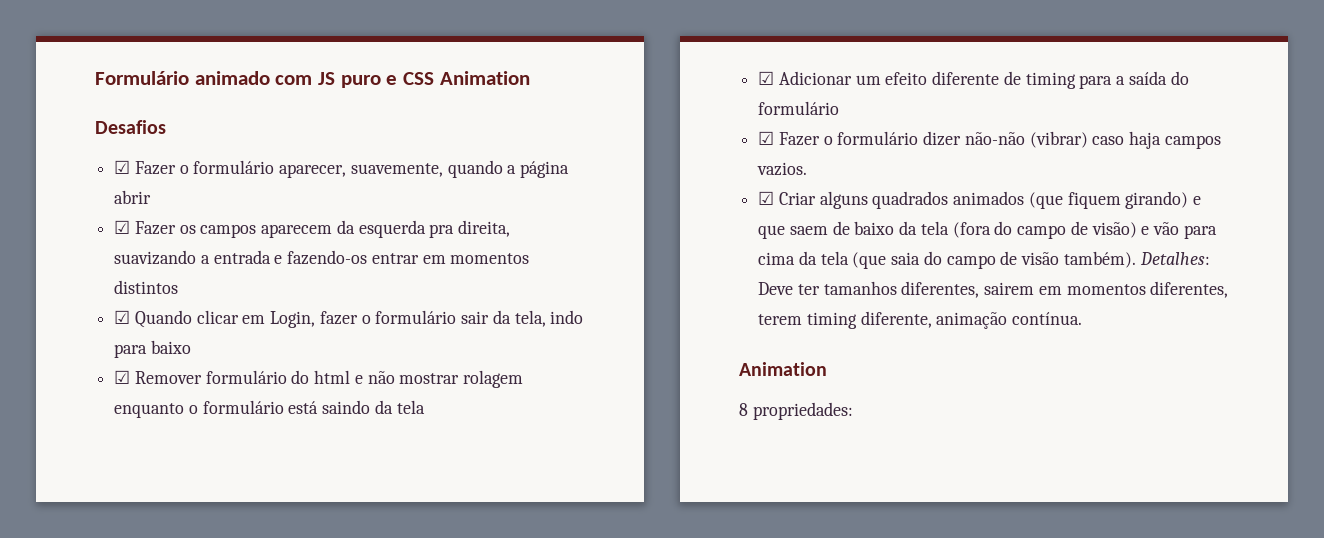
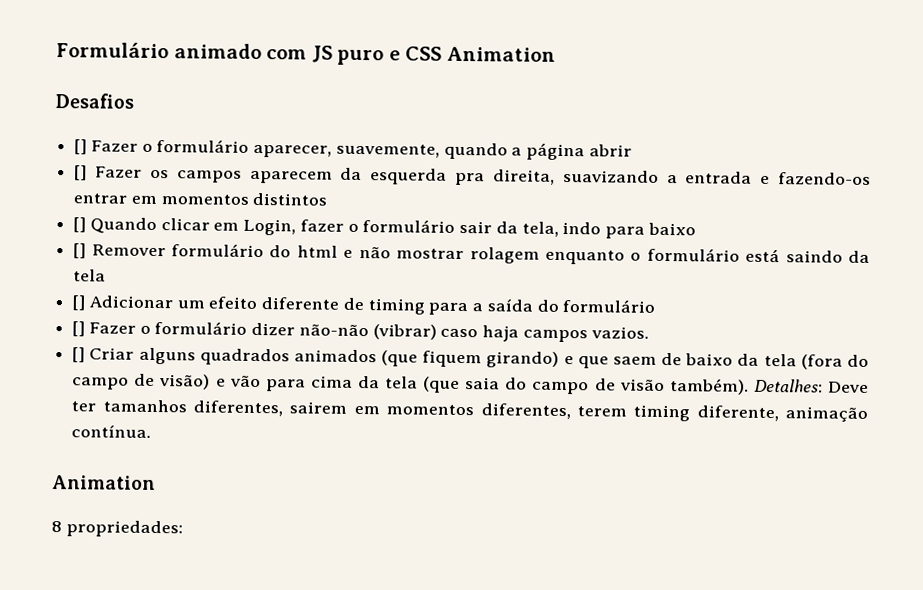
- ☑ Fazer o formulário aparecer, suavemente, quando a página abrir
+ [] Fazer o formulário aparecer, suavemente, quando a página abrir
- ☑ Fazer os campos aparecem da esquerda pra direita, suavizando a entrada e fazendo-os entrar em momentos distintos
+ [] Fazer os campos aparecem da esquerda pra direita, suavizando a entrada e fazendo-os entrar em momentos distintos
- ☑ Quando clicar em Login, fazer o formulário sair da tela, indo para baixo
+ [] Quando clicar em Login, fazer o formulário sair da tela, indo para baixo
- ☑ Remover formulário do html e não mostrar rolagem enquanto o formulário está saindo da tela
+ [] Remover formulário do html e não mostrar rolagem enquanto o formulário está saindo da tela
- ☑ Adicionar um efeito diferente de timing para a saída do formulário
+ [] Adicionar um efeito diferente de timing para a saída do formulário
- ☑ Fazer o formulário dizer não-não (vibrar) caso haja campos vazios.
+ [] Fazer o formulário dizer não-não (vibrar) caso haja campos vazios.
- ☑ Criar alguns quadrados animados (que fiquem girando) e que saem de baixo da tela (fora do campo de visão) e vão para cima da tela (que saia do campo de visão também).
+ [] Criar alguns quadrados animados (que fiquem girando) e que saem de baixo da tela (fora do campo de visão) e vão para cima da tela (que saia do campo de visão também).

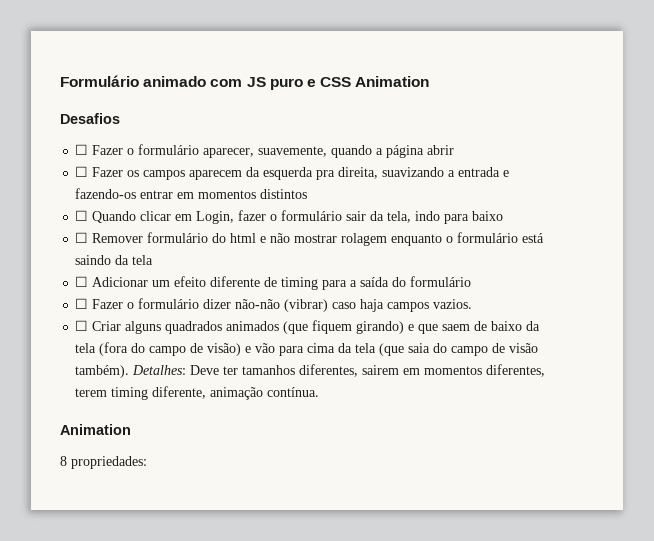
- [] Fazer o formulário aparecer, suavemente, quando a página abrir
+ ☐ Fazer o formulário aparecer, suavemente, quando a página abrir
- [] Fazer os campos aparecem da esquerda pra direita, suavizando a entrada e fazendo-os entrar em momentos distintos
+ ☐ Fazer os campos aparecem da esquerda pra direita, suavizando a entrada e fazendo-os entrar em momentos distintos
- [] Quando clicar em Login, fazer o formulário sair da tela, indo para baixo
+ ☐ Quando clicar em Login, fazer o formulário sair da tela, indo para baixo
- [] Remover formulário do html e não mostrar rolagem enquanto o formulário está saindo da tela
+ ☐ Remover formulário do html e não mostrar rolagem enquanto o formulário está saindo da tela
- [] Adicionar um efeito diferente de timing para a saída do formulário
+ ☐ Adicionar um efeito diferente de timing para a saída do formulário
- [] Fazer o formulário dizer não-não (vibrar) caso haja campos vazios.
+ ☐ Fazer o formulário dizer não-não (vibrar) caso haja campos vazios.
- [] Criar alguns quadrados animados (que fiquem girando) e que saem de baixo da tela (fora do campo de visão) e vão para cima da tela (que saia do campo de visão também).
+ ☐ Criar alguns quadrados animados (que fiquem girando) e que saem de baixo da tela (fora do campo de visão) e vão para cima da tela (que saia do campo de visão também).

